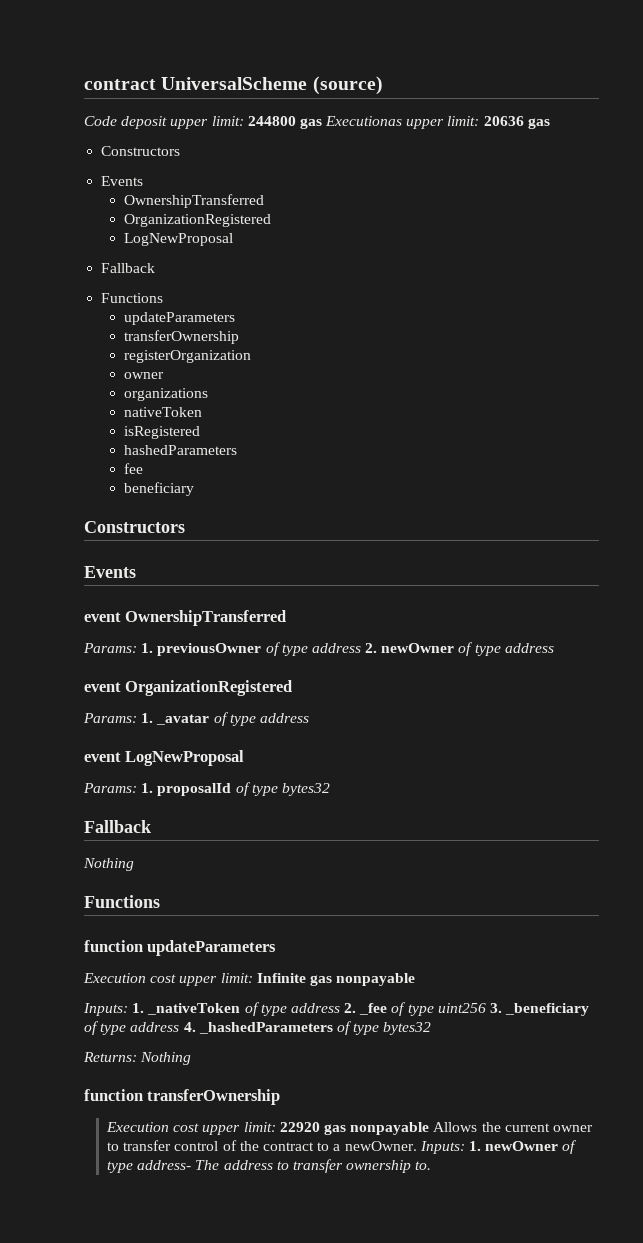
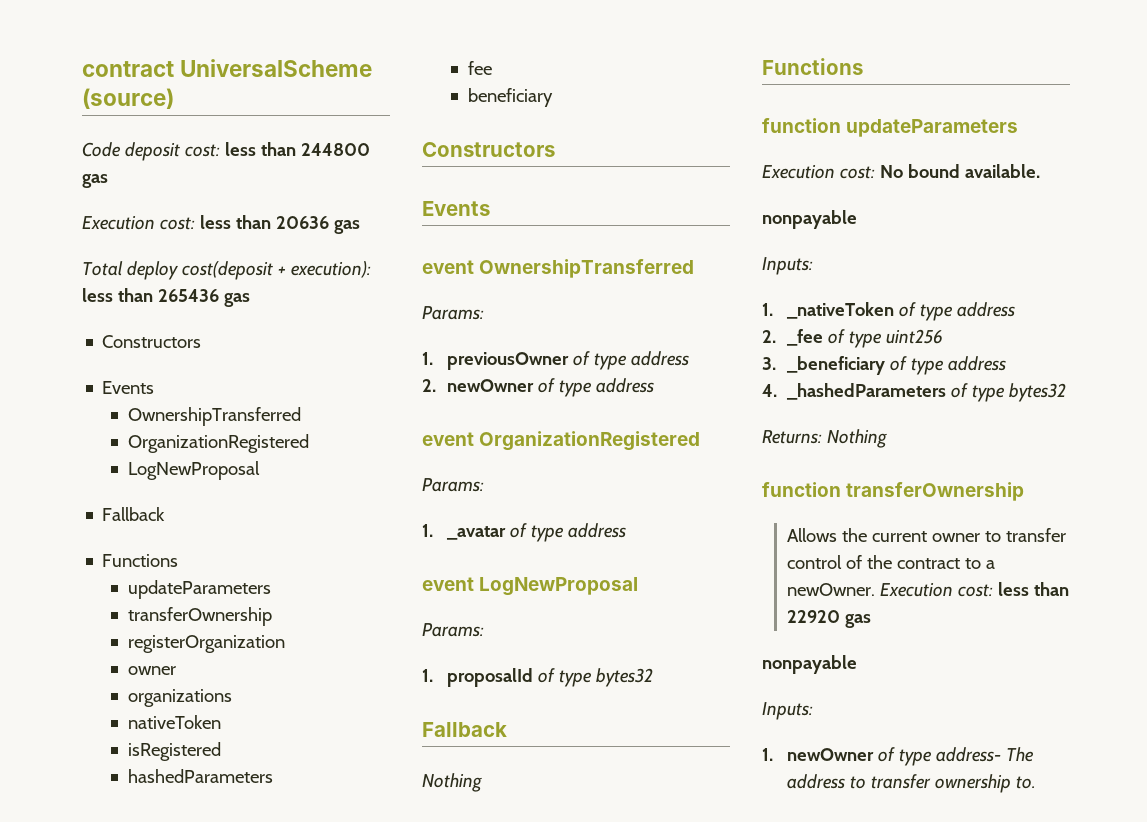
- Code deposit upper limit: 244800 gas Executionas upper limit: 20636 gas
+ Code deposit cost: less than 244800 gas
+ Execution cost: less than 20636 gas
+ Total deploy cost(deposit + execution): less than 265436 gas
  event OwnershipTransferred
- Params: 1. previousOwner of type address 2. newOwner of type address
+ Params:
+ 1. previousOwner of type address
+ 2. newOwner of type address
  event OrganizationRegistered
- Params: 1. _avatar of type address
+ Params:
+ 1. _avatar of type address
  event LogNewProposal
- Params: 1. proposalId of type bytes32
+ Params:
+ 1. proposalId of type bytes32
- Execution cost upper limit: Infinite gas nonpayable
- Inputs: 1. _nativeToken of type address 2. _fee of type uint256 3. _beneficiary of type address 4. _hashedParameters of type bytes32
+ Execution cost: No bound available.
+ nonpayable
+ Inputs:
+ 1. _nativeToken of type address
+ 2. _fee of type uint256
+ 3. _beneficiary of type address
+ 4. _hashedParameters of type bytes32
- Execution cost upper limit: 22920 gas nonpayable Allows the current owner to transfer control of the contract to a newOwner.
+ Allows the current owner to transfer control of the contract to a newOwner.
- Inputs: 1. newOwner of type address- The address to transfer ownership to.
+ Execution cost: less than 22920 gas
+ nonpayable
+ Inputs:
+ 1. newOwner of type address- The address to transfer ownership to.

